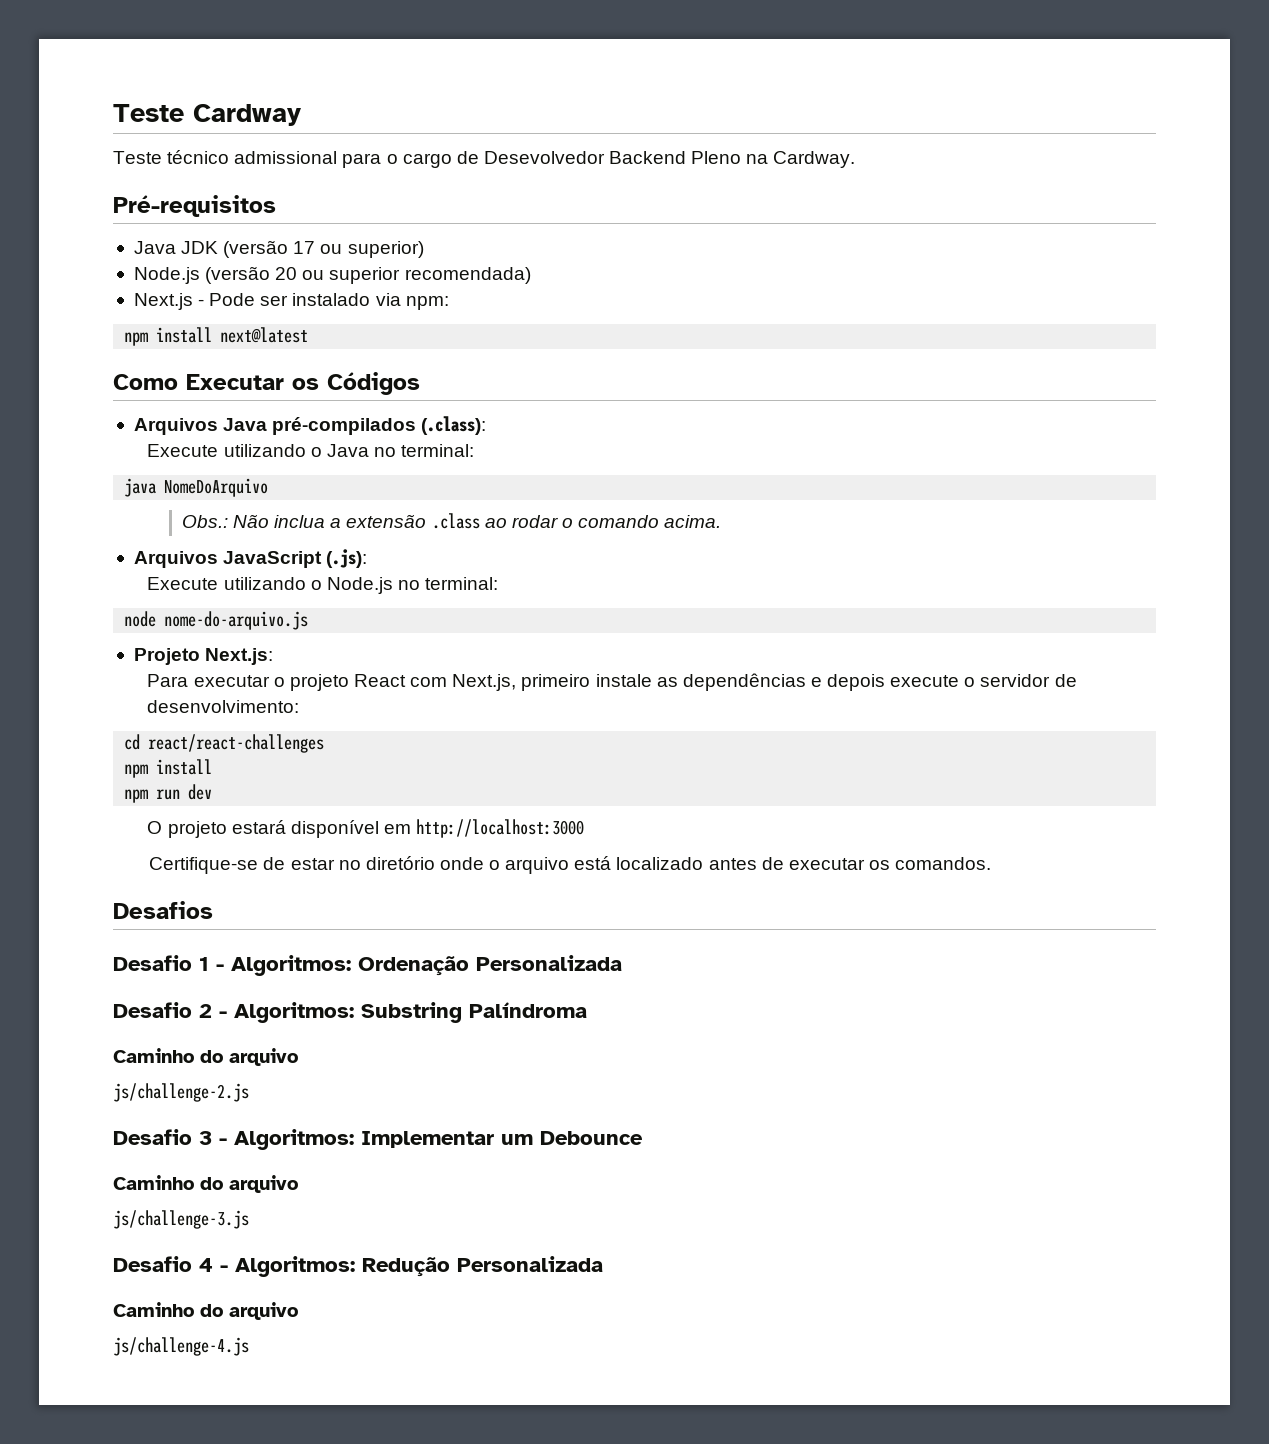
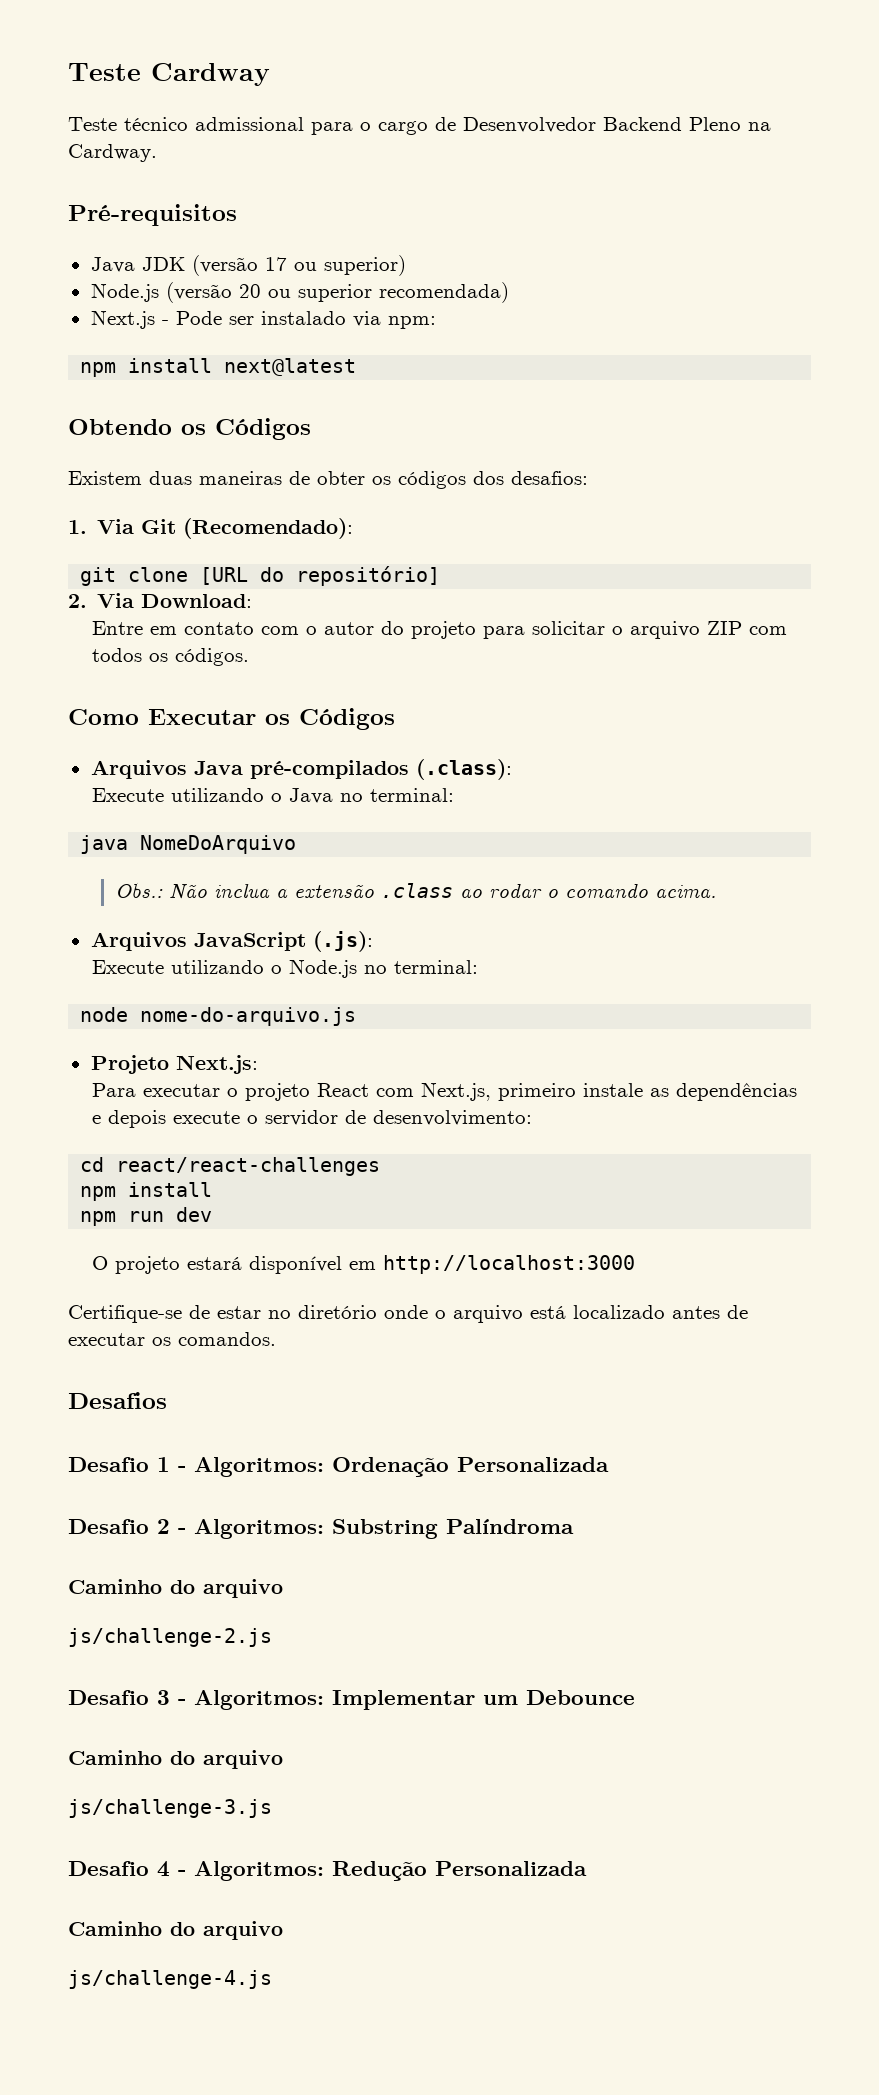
- Teste técnico admissional para o cargo de Desevolvedor Backend Pleno na Cardway.
+ Teste técnico admissional para o cargo de Desenvolvedor Backend Pleno na Cardway.
+ Obtendo os Códigos
+ Existem duas maneiras de obter os códigos dos desafios:
+ 1. Via Git (Recomendado):
+ git clone [URL do repositório]
+ 2. Via Download:
+ Entre em contato com o autor do projeto para solicitar o arquivo ZIP com todos os códigos.

